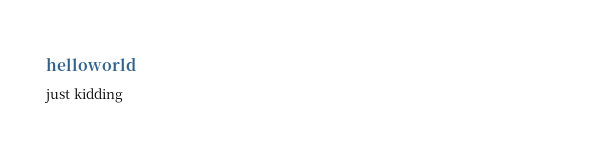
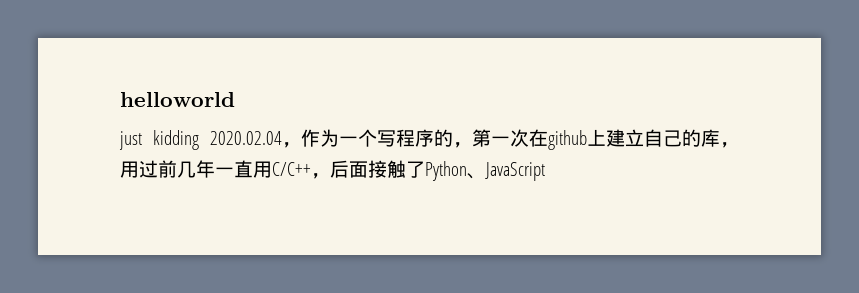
- just kidding
+ just kidding 2020.02.04，作为一个写程序的，第一次在github上建立自己的库，用过前几年一直用C/C++，后面接触了Python、JavaScript

